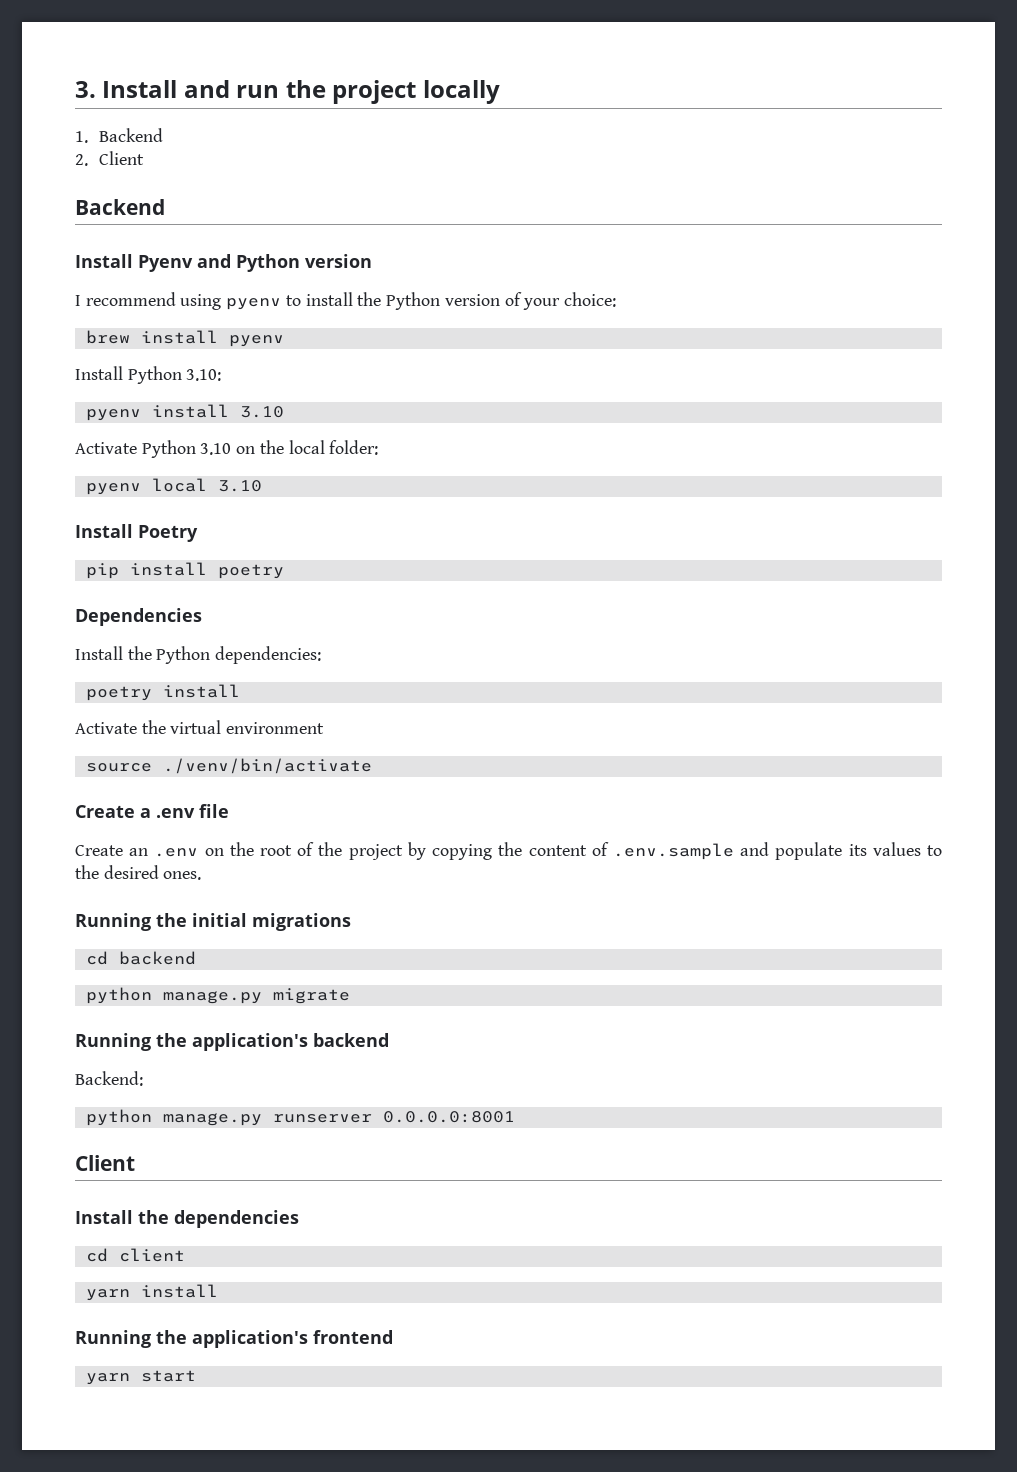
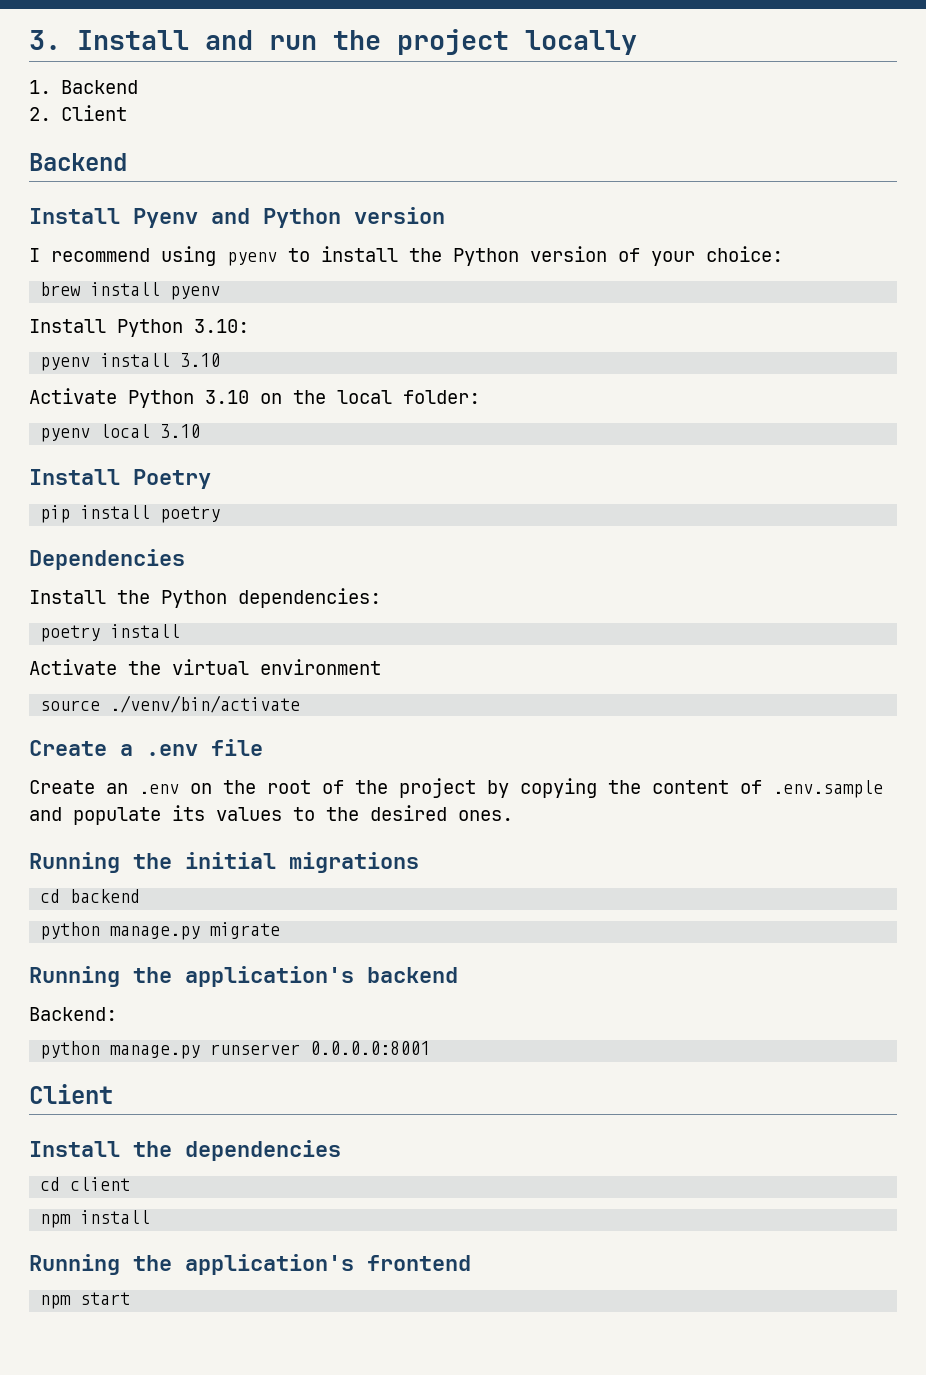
- yarn install
+ npm install
- yarn start
+ npm start

